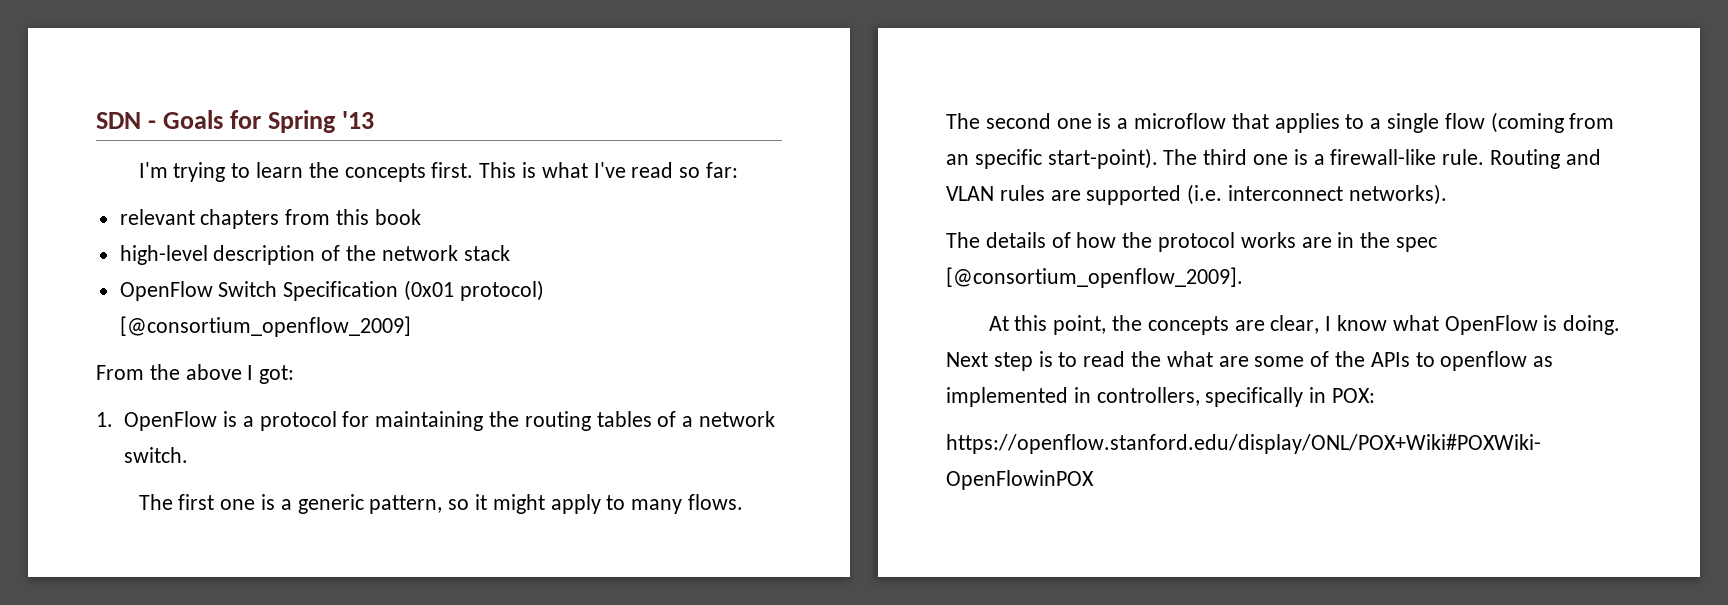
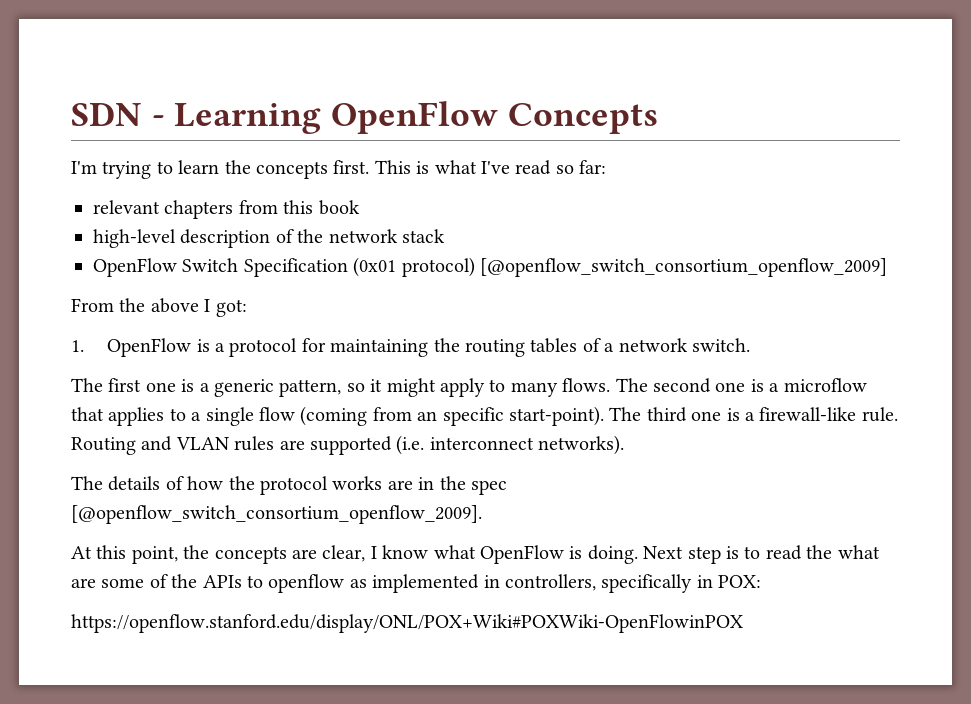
- SDN - Goals for Spring '13
+ SDN - Learning OpenFlow Concepts
- OpenFlow Switch Specification (0x01 protocol) [@consortium_openflow_2009]
+ OpenFlow Switch Specification (0x01 protocol) [@openflow_switch_consortium_openflow_2009]
- The details of how the protocol works are in the spec [@consortium_openflow_2009].
+ The details of how the protocol works are in the spec [@openflow_switch_consortium_openflow_2009].

